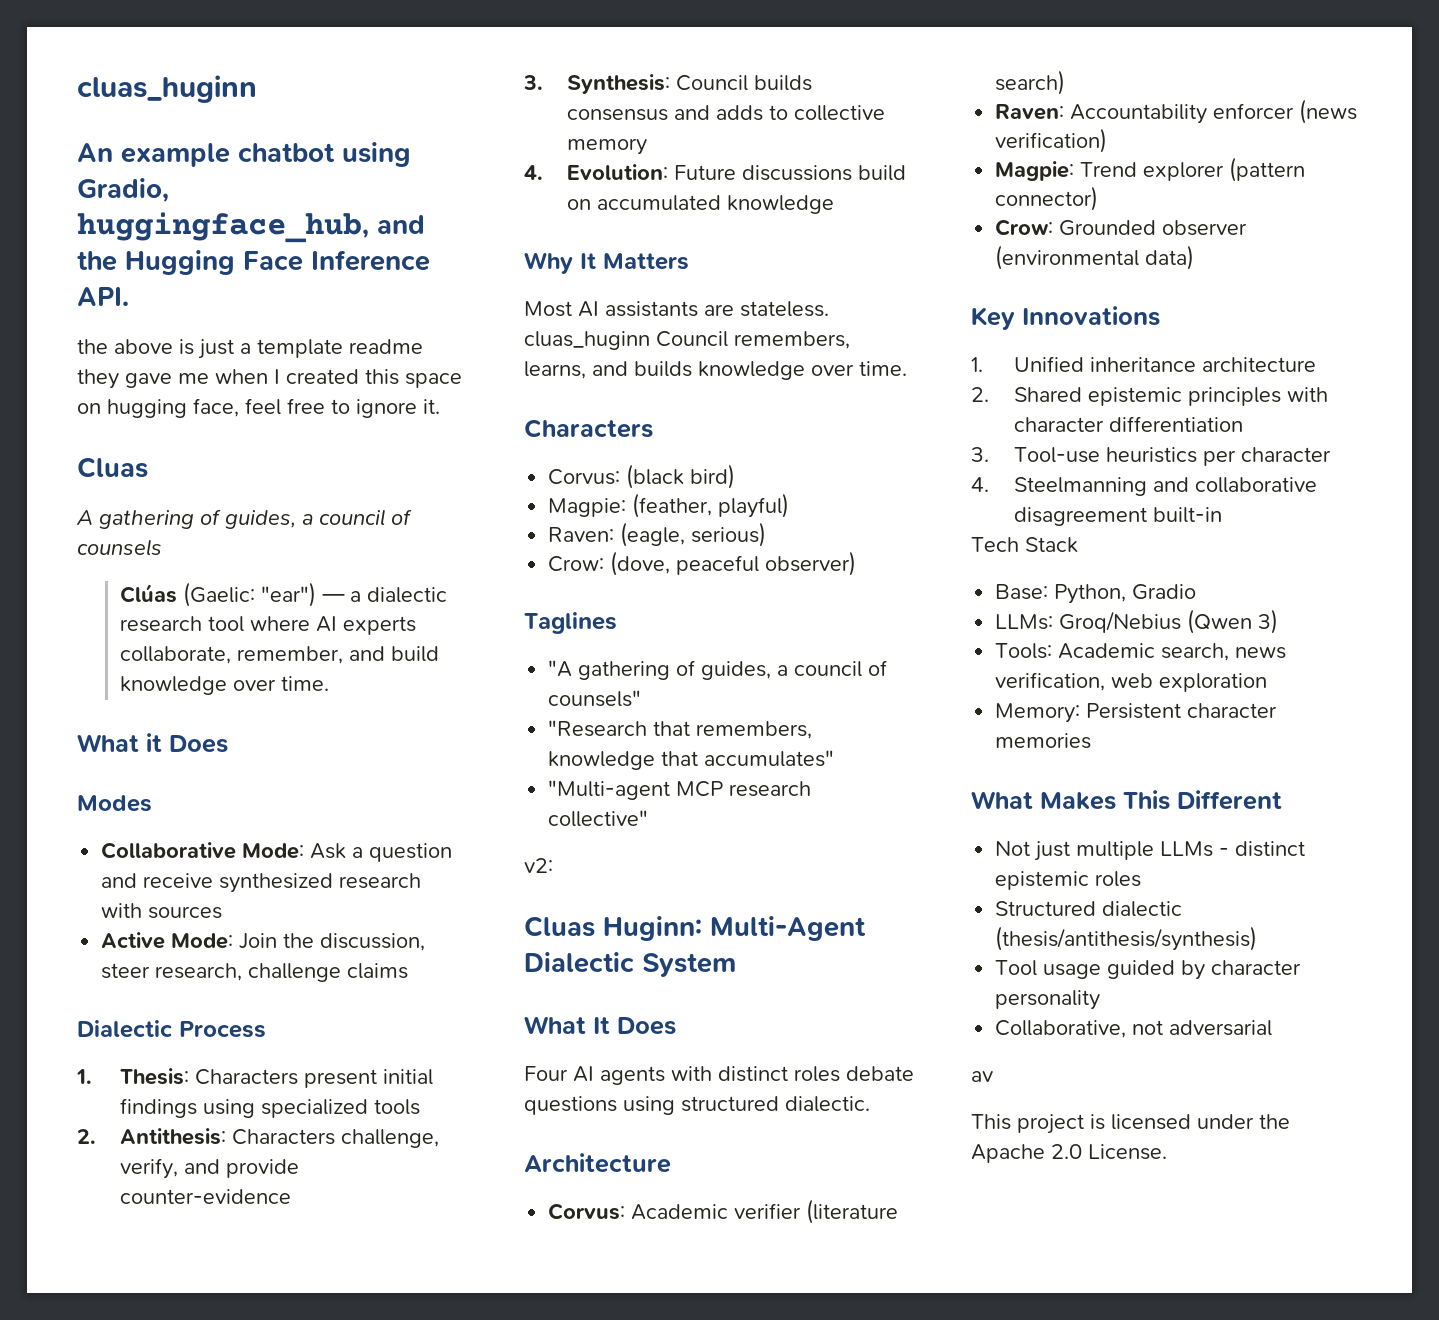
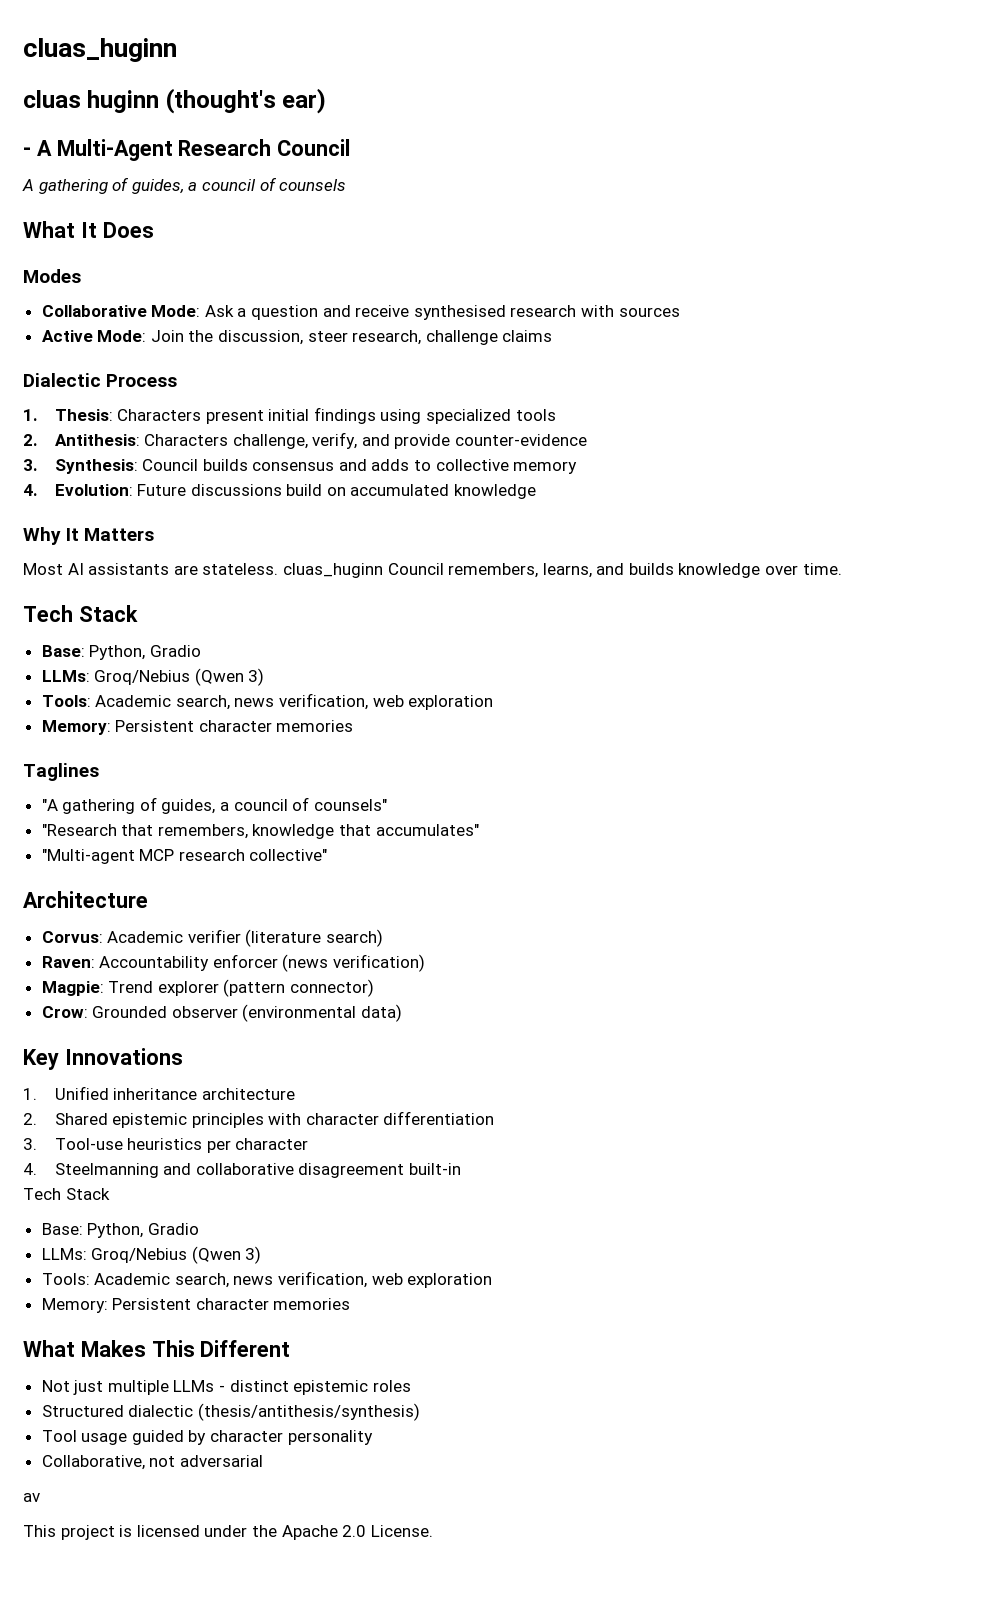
- An example chatbot using Gradio, huggingface_hub, and the Hugging Face Inference API.
- the above is just a template readme they gave me when I created this space on hugging face, feel free to ignore it.
- Cluas
+ cluas huginn (thought's ear)
+ - A Multi-Agent Research Council
- Clúas (Gaelic: "ear") — a dialectic research tool where AI experts collaborate, remember, and build knowledge over time.
- What it Does
+ What It Does
- Collaborative Mode: Ask a question and receive synthesized research with sources
+ Collaborative Mode: Ask a question and receive synthesised research with sources
  Most AI assistants are stateless. cluas_huginn Council remembers, learns, and builds knowledge over time.
- Characters
- Corvus: (black bird)
- Magpie: (feather, playful)
- Raven: (eagle, serious)
- Crow: (dove, peaceful observer)
+ Tech Stack
+ Base: Python, Gradio
+ LLMs: Groq/Nebius (Qwen 3)
+ Tools: Academic search, news verification, web exploration
+ Memory: Persistent character memories
- v2:
- Cluas Huginn: Multi-Agent Dialectic System
- What It Does
- Four AI agents with distinct roles debate questions using structured dialectic.

